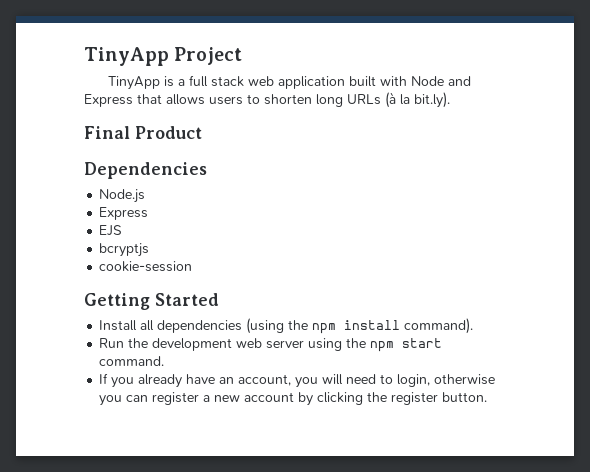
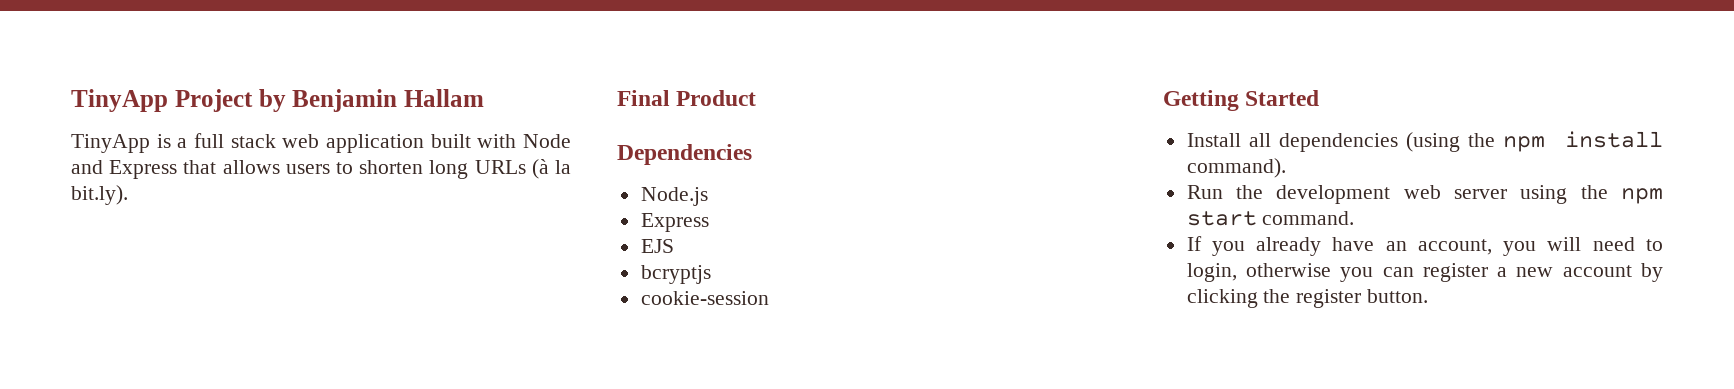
- TinyApp Project
+ TinyApp Project by Benjamin Hallam

